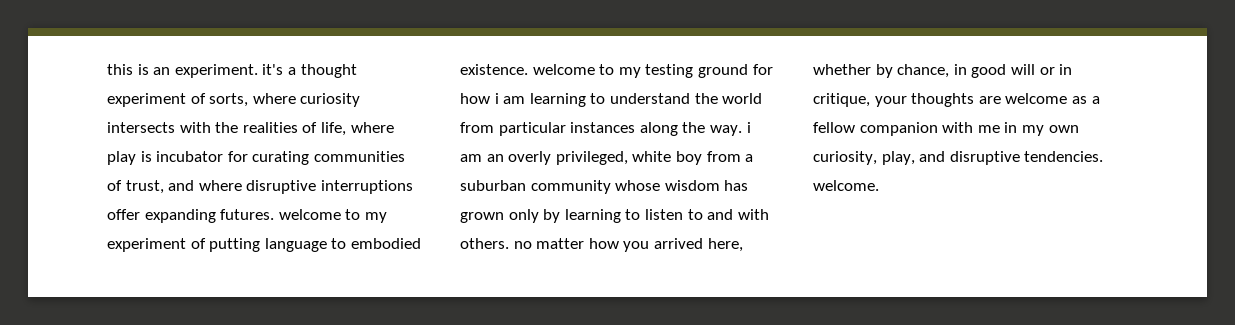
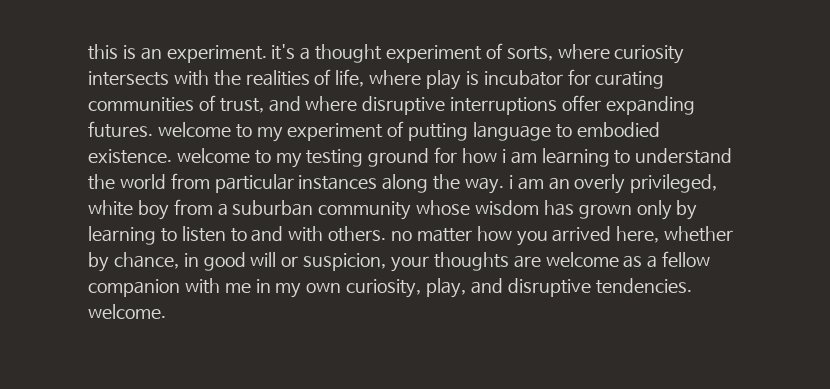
- this is an experiment. it's a thought experiment of sorts, where curiosity intersects with the realities of life, where play is incubator for curating communities of trust, and where disruptive interruptions offer expanding futures. welcome to my experiment of putting language to embodied existence. welcome to my testing ground for how i am learning to understand the world from particular instances along the way. i am an overly privileged, white boy from a suburban community whose wisdom has grown only by learning to listen to and with others. no matter how you arrived here, whether by chance, in good will or in critique, your thoughts are welcome as a fellow companion with me in my own curiosity, play, and disruptive tendencies. welcome.
+ this is an experiment. it's a thought experiment of sorts, where curiosity intersects with the realities of life, where play is incubator for curating communities of trust, and where disruptive interruptions offer expanding futures. welcome to my experiment of putting language to embodied existence. welcome to my testing ground for how i am learning to understand the world from particular instances along the way. i am an overly privileged, white boy from a suburban community whose wisdom has grown only by learning to listen to and with others. no matter how you arrived here, whether by chance, in good will or suspicion, your thoughts are welcome as a fellow companion with me in my own curiosity, play, and disruptive tendencies. welcome.

